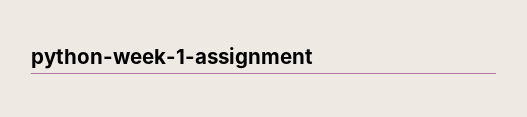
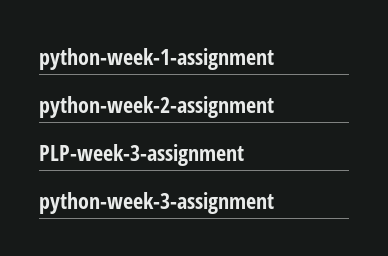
+ python-week-2-assignment
+ PLP-week-3-assignment
+ python-week-3-assignment

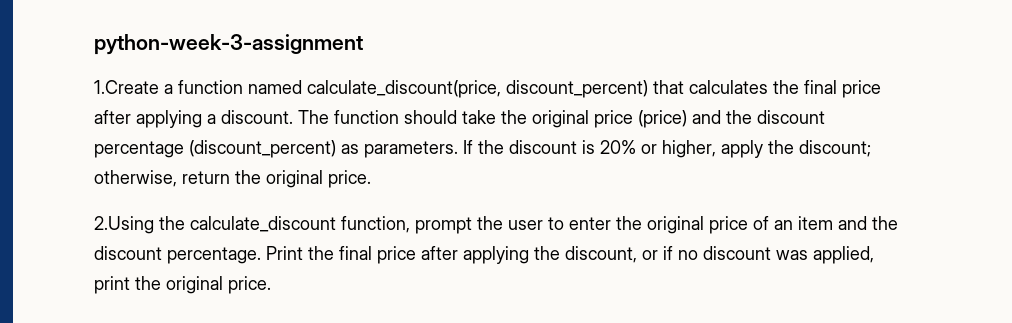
- python-week-1-assignment
- python-week-2-assignment
- PLP-week-3-assignment
  python-week-3-assignment
+ 1.Create a function named calculate_discount(price, discount_percent) that calculates the final price after applying a discount. The function should take the original price (price) and the discount percentage (discount_percent) as parameters. If the discount is 20% or higher, apply the discount; otherwise, return the original price.
+ 2.Using the calculate_discount function, prompt the user to enter the original price of an item and the discount percentage. Print the final price after applying the discount, or if no discount was applied, print the original price.

